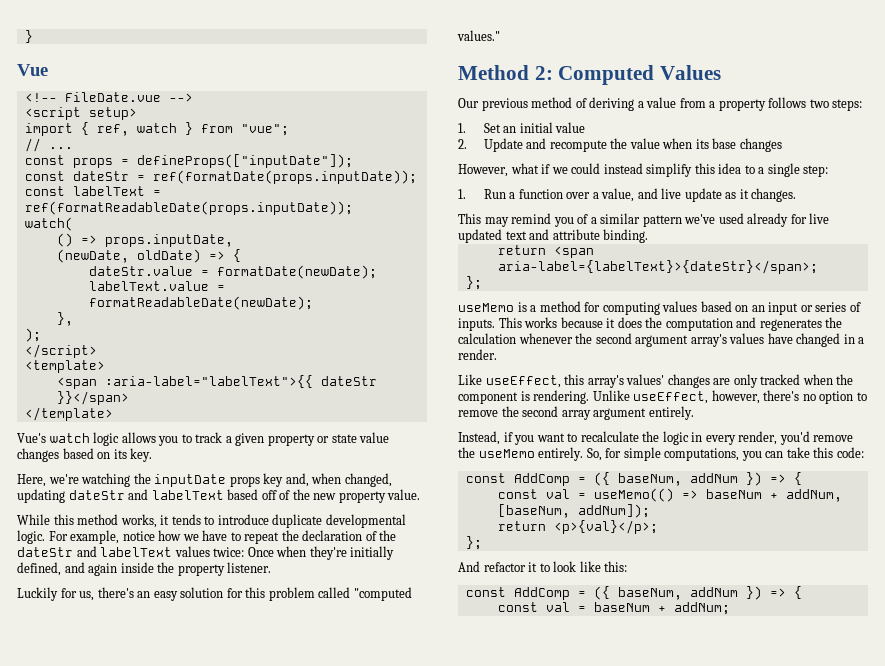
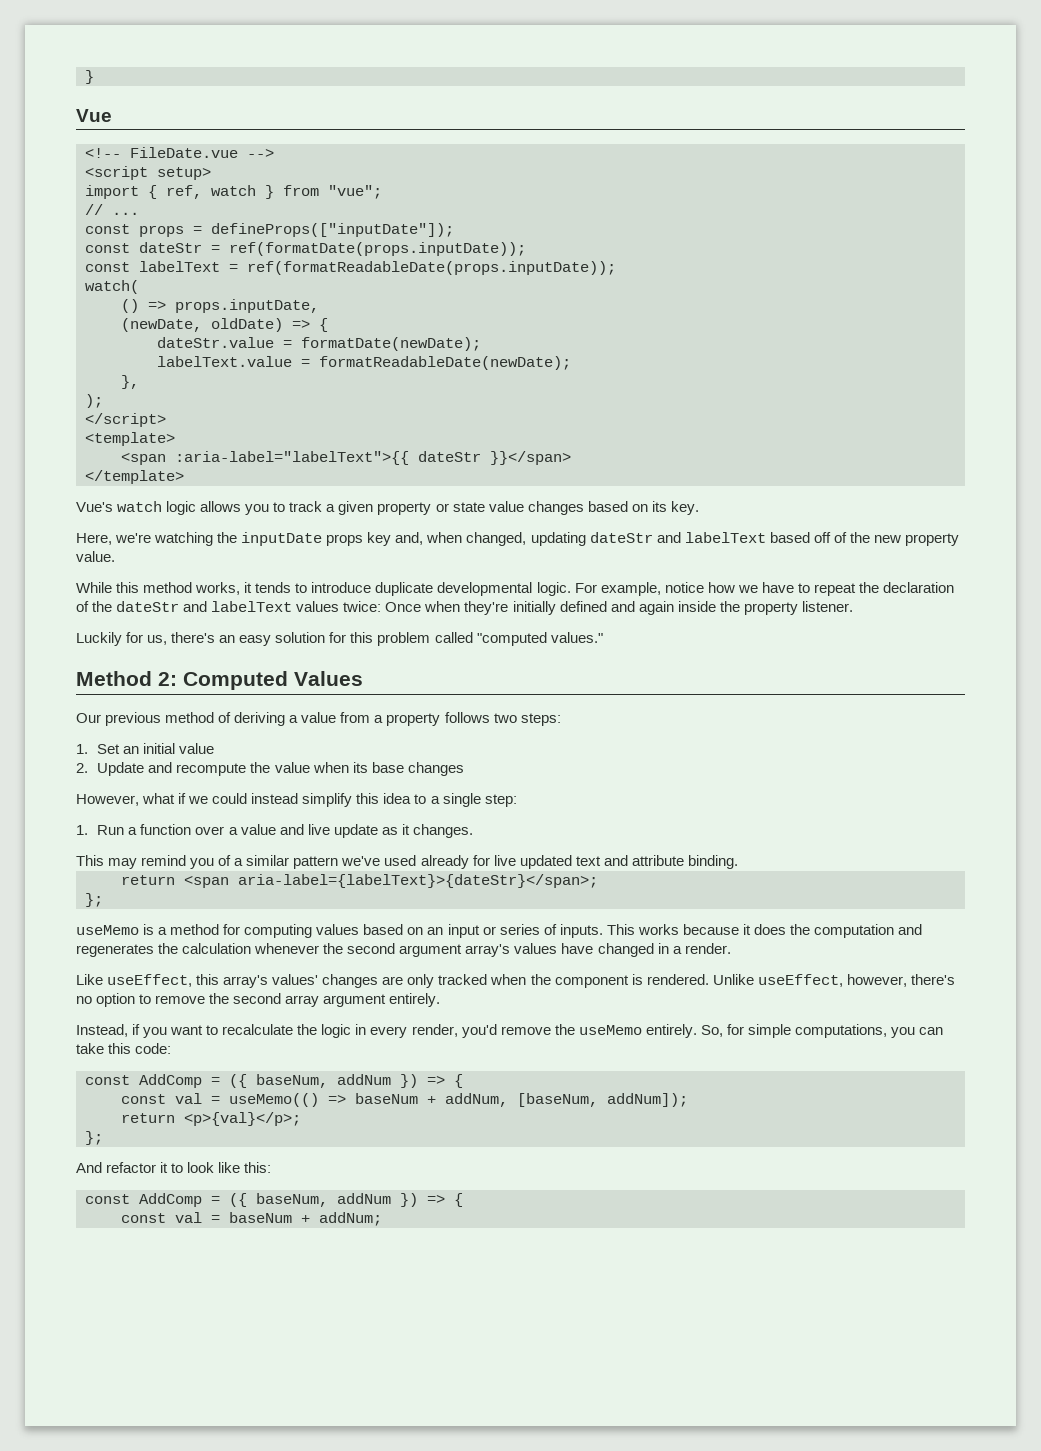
- For example, notice how we have to repeat the declaration of the dateStr and labelText values twice: Once when they're initially defined, and again inside the property listener.
+ For example, notice how we have to repeat the declaration of the dateStr and labelText values twice: Once when they're initially defined and again inside the property listener.
- 1. Run a function over a value, and live update as it changes.
+ 1. Run a function over a value and live update as it changes.
- Like useEffect, this array's values' changes are only tracked when the component is rendering.
+ Like useEffect, this array's values' changes are only tracked when the component is rendered.

